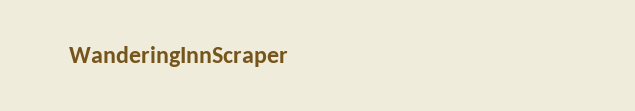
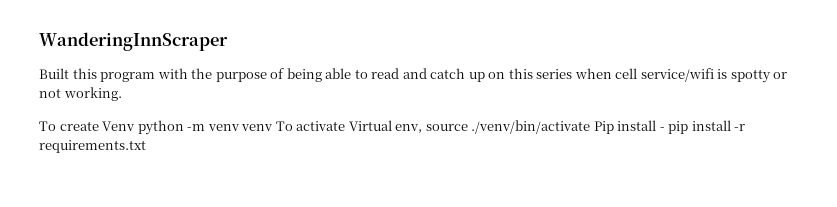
+ Built this program with the purpose of being able to read and catch up on this series when cell service/wifi is spotty or not working.
+ To create Venv python -m venv venv To activate Virtual env, source ./venv/bin/activate Pip install - pip install -r requirements.txt

